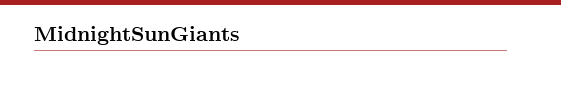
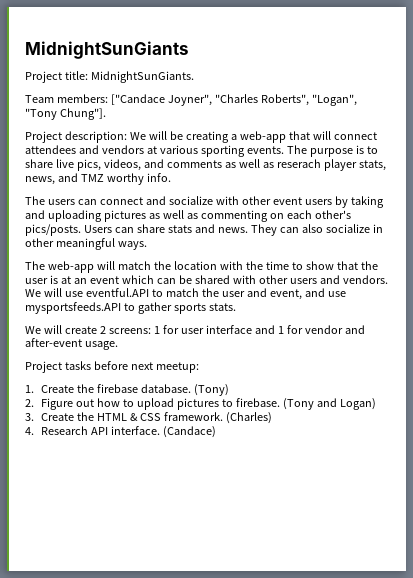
+ Project title: MidnightSunGiants.
+ Team members: ["Candace Joyner", "Charles Roberts", "Logan", "Tony Chung"].
+ Project description: We will be creating a web-app that will connect attendees and vendors at various sporting events. The purpose is to share live pics, videos, and comments as well as reserach player stats, news, and TMZ worthy info.
+ The users can connect and socialize with other event users by taking and uploading pictures as well as commenting on each other's pics/posts. Users can share stats and news. They can also socialize in other meaningful ways.
+ The web-app will match the location with the time to show that the user is at an event which can be shared with other users and vendors. We will use eventful.API to match the user and event, and use mysportsfeeds.API to gather sports stats.
+ We will create 2 screens: 1 for user interface and 1 for vendor and after-event usage.
+ Project tasks before next meetup:
+ 1. Create the firebase database. (Tony)
+ 2. Figure out how to upload pictures to firebase. (Tony and Logan)
+ 3. Create the HTML & CSS framework. (Charles)
+ 4. Research API interface. (Candace)

